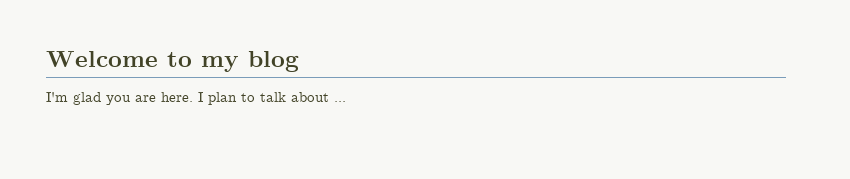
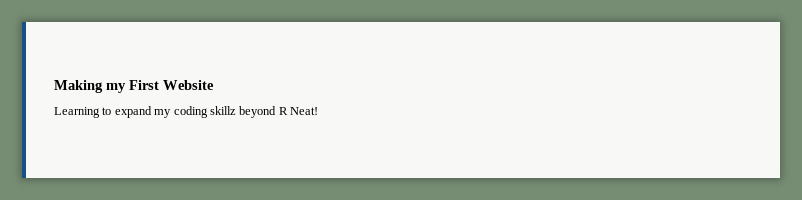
- Welcome to my blog
- I'm glad you are here. I plan to talk about ...
+ Making my First Website
+ Learning to expand my coding skillz beyond R Neat!

